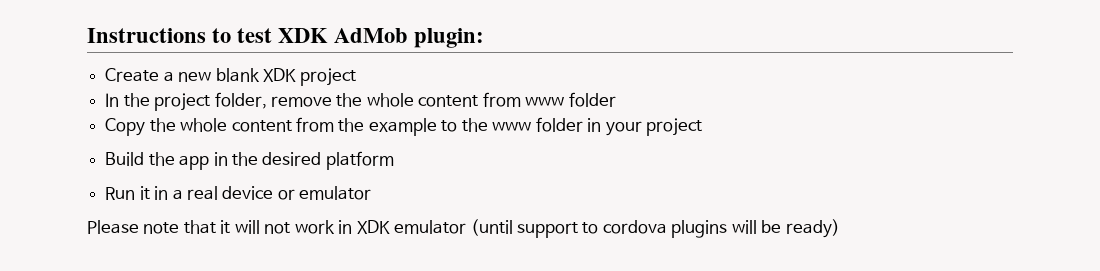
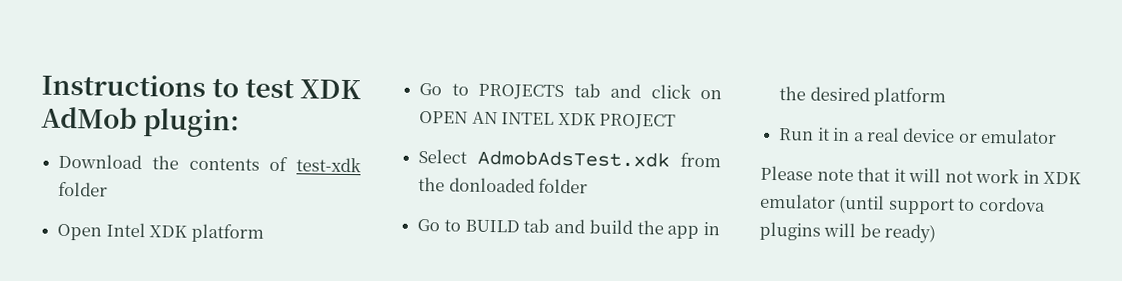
- Create a new blank XDK project
- In the project folder, remove the whole content from www folder
- Copy the whole content from the example to the www folder in your project
- Build the app in the desired platform
+ Download the contents of test-xdk folder
+ Open Intel XDK platform
+ Go to PROJECTS tab and click on OPEN AN INTEL XDK PROJECT
+ Select AdmobAdsTest.xdk from the donloaded folder
+ Go to BUILD tab and build the app in the desired platform

